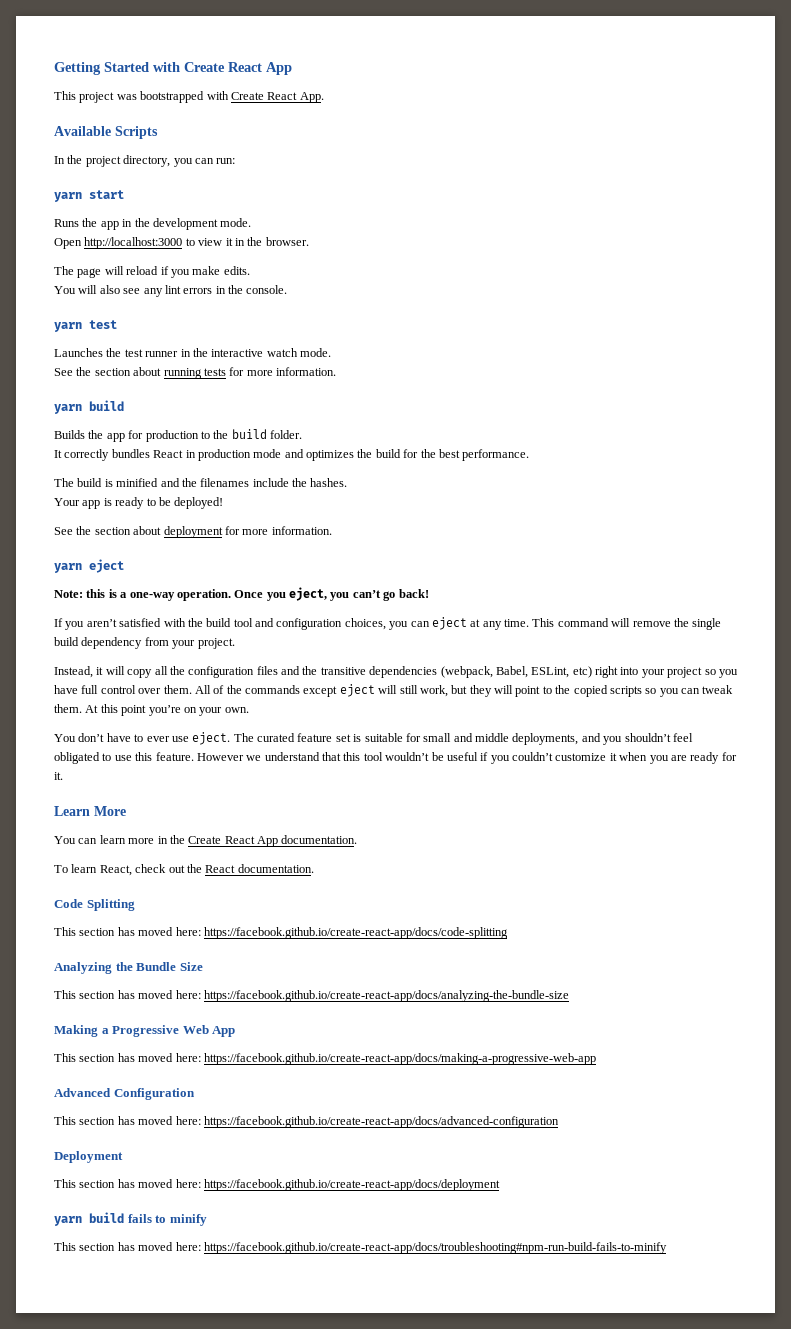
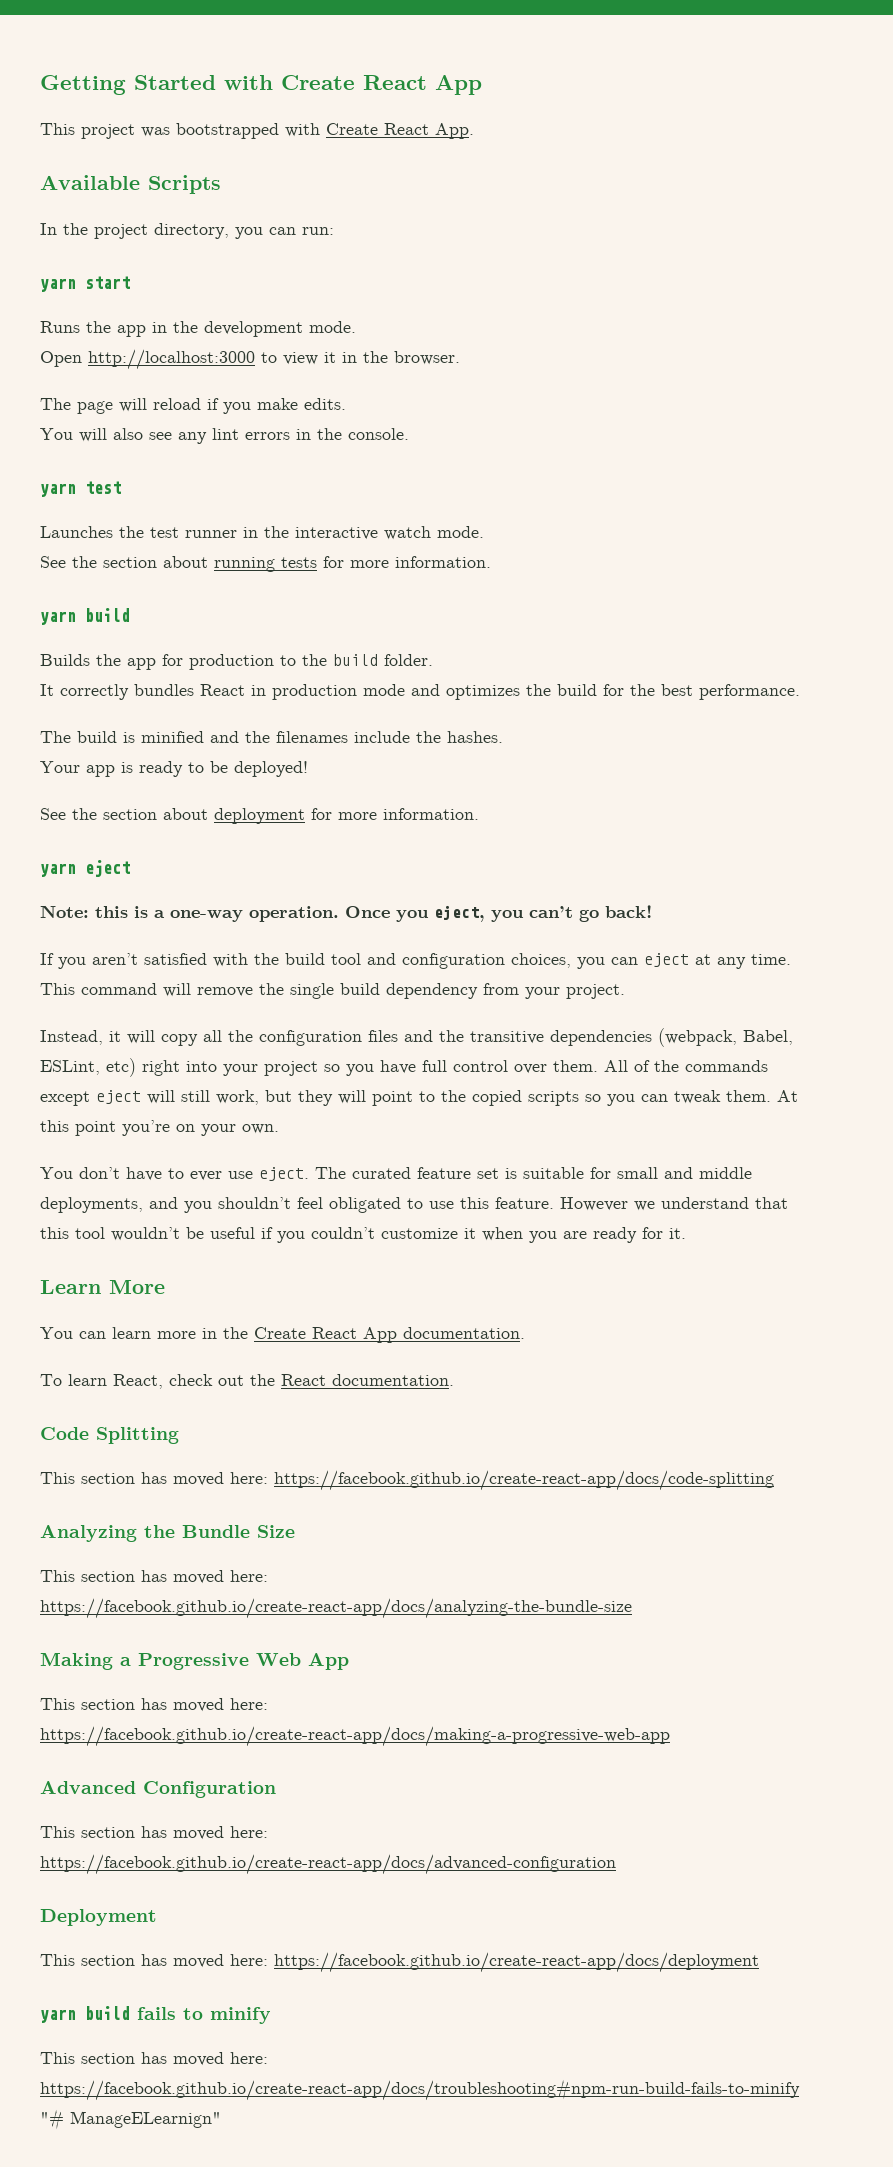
- This section has moved here: https://facebook.github.io/create-react-app/docs/troubleshooting#npm-run-build-fails-to-minify
+ This section has moved here: https://facebook.github.io/create-react-app/docs/troubleshooting#npm-run-build-fails-to-minify "# ManageELearnign"

